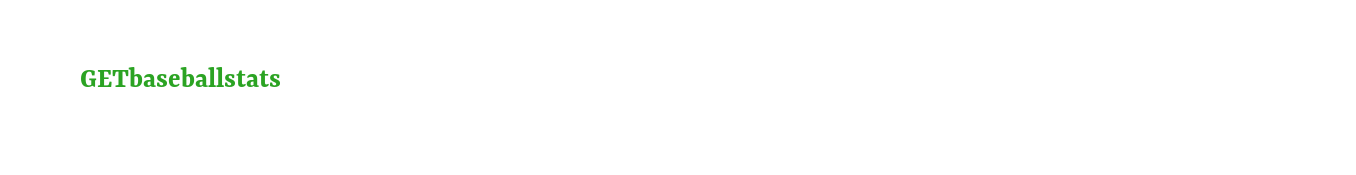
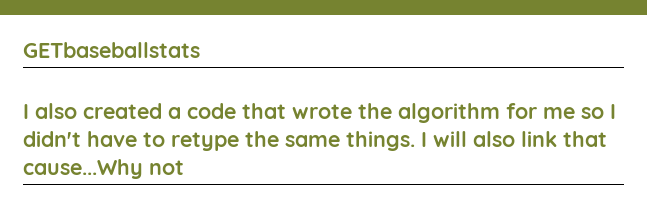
+ I also created a code that wrote the algorithm for me so I didn't have to retype the same things. I will also link that cause...Why not

